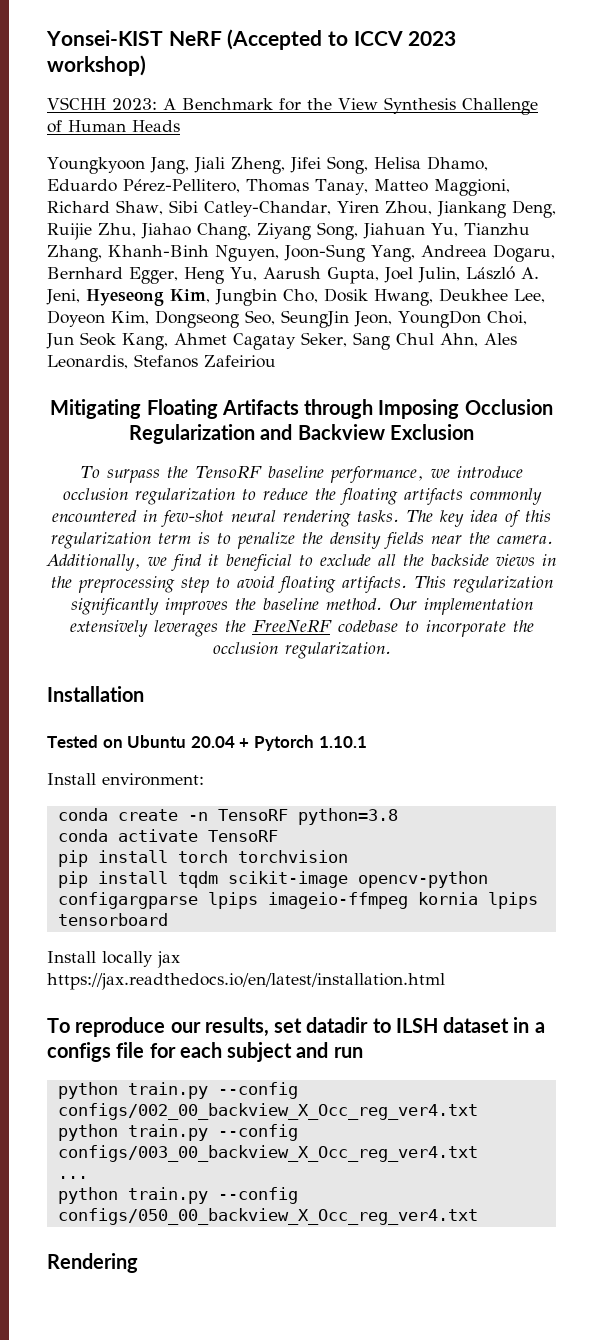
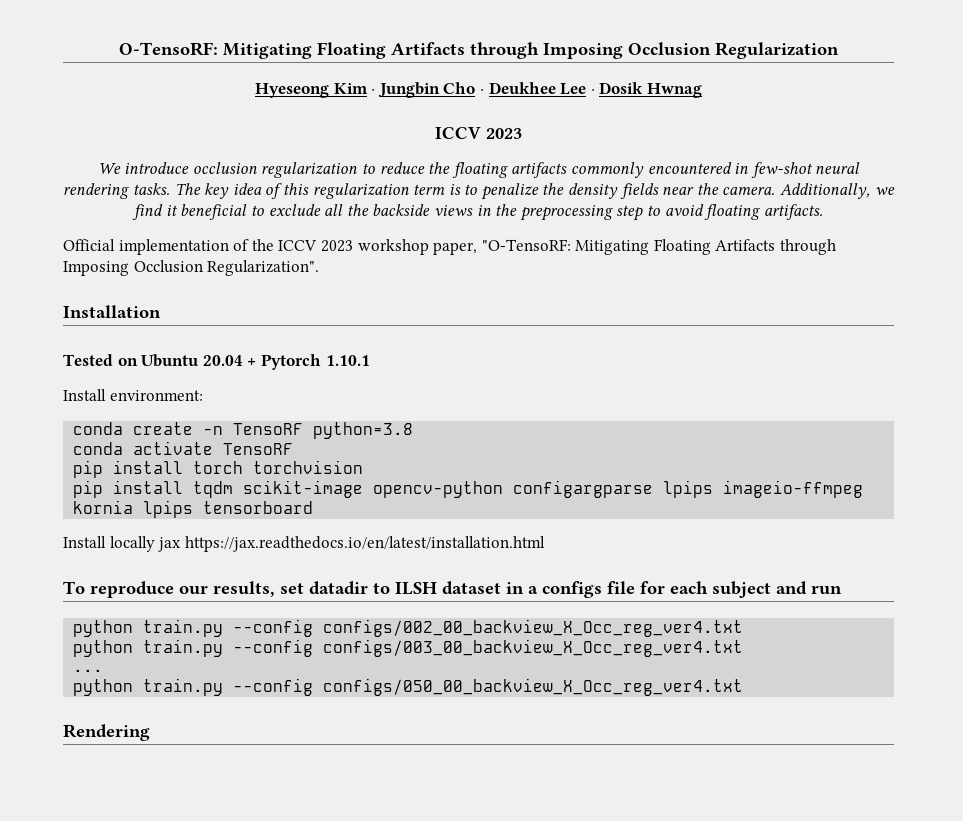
- Yonsei-KIST NeRF (Accepted to ICCV 2023 workshop)
- VSCHH 2023: A Benchmark for the View Synthesis Challenge of Human Heads
- Youngkyoon Jang, Jiali Zheng, Jifei Song, Helisa Dhamo, Eduardo Pérez-Pellitero, Thomas Tanay, Matteo Maggioni, Richard Shaw, Sibi Catley-Chandar, Yiren Zhou, Jiankang Deng, Ruijie Zhu, Jiahao Chang, Ziyang Song, Jiahuan Yu, Tianzhu Zhang, Khanh-Binh Nguyen, Joon-Sung Yang, Andreea Dogaru, Bernhard Egger, Heng Yu, Aarush Gupta, Joel Julin, László A. Jeni, Hyeseong Kim, Jungbin Cho, Dosik Hwang, Deukhee Lee, Doyeon Kim, Dongseong Seo, SeungJin Jeon, YoungDon Choi, Jun Seok Kang, Ahmet Cagatay Seker, Sang Chul Ahn, Ales Leonardis, Stefanos Zafeiriou
- Mitigating Floating Artifacts through Imposing Occlusion Regularization and Backview Exclusion
- To surpass the TensoRF baseline performance, we introduce occlusion regularization to reduce the floating artifacts commonly encountered in few-shot neural rendering tasks.
+ O-TensoRF: Mitigating Floating Artifacts through Imposing Occlusion Regularization
+ Hyeseong Kim · Jungbin Cho · Deukhee Lee · Dosik Hwnag
+ ICCV 2023
+ We introduce occlusion regularization to reduce the floating artifacts commonly encountered in few-shot neural rendering tasks.
- Additionally, we find it beneficial to exclude all the backside views in the preprocessing step to avoid floating artifacts. This regularization significantly improves the baseline method. Our implementation extensively leverages the FreeNeRF codebase to incorporate the occlusion regularization.
+ Additionally, we find it beneficial to exclude all the backside views in the preprocessing step to avoid floating artifacts.
+ Official implementation of the ICCV 2023 workshop paper, "O-TensoRF: Mitigating Floating Artifacts through Imposing Occlusion Regularization".

